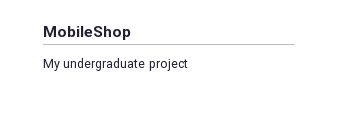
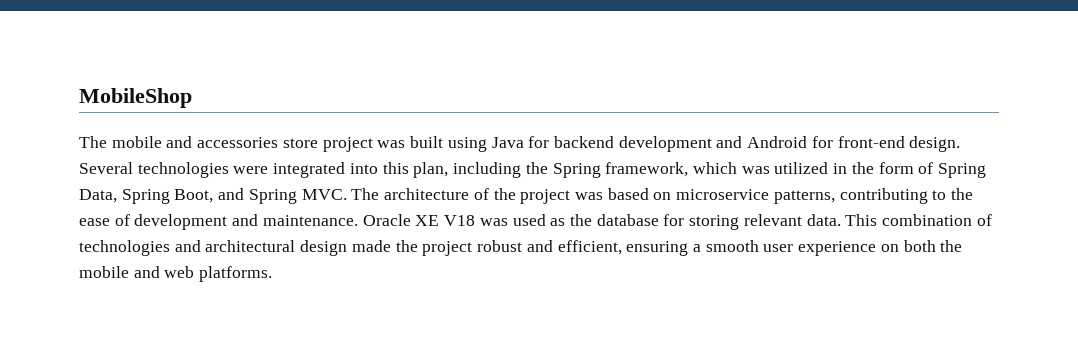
- My undergraduate project
+ The mobile and accessories store project was built using Java for backend development and Android for front-end design. Several technologies were integrated into this plan, including the Spring framework, which was utilized in the form of Spring Data, Spring Boot, and Spring MVC. The architecture of the project was based on microservice patterns, contributing to the ease of development and maintenance. Oracle XE V18 was used as the database for storing relevant data. This combination of technologies and architectural design made the project robust and efficient, ensuring a smooth user experience on both the mobile and web platforms.

